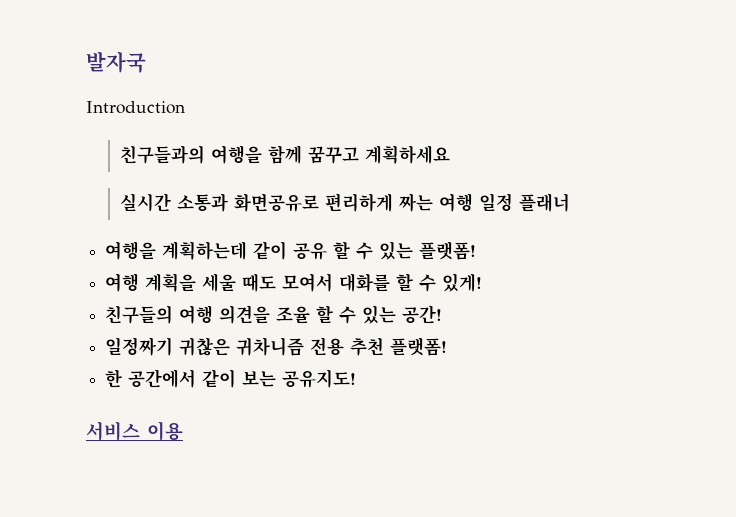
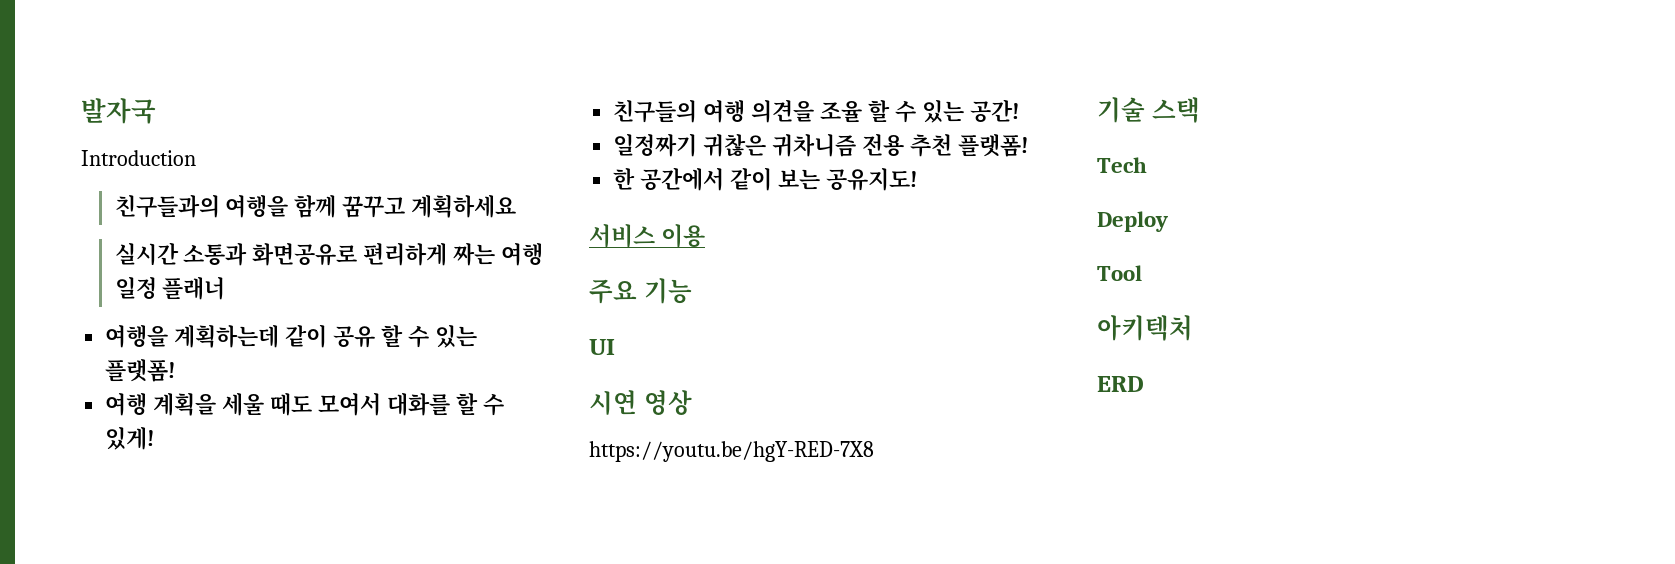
+ 주요 기능
+ UI
+ 시연 영상
+ https://youtu.be/hgY-RED-7X8
+ 기술 스택
+ Tech
+ Deploy
+ Tool
+ 아키텍처
+ ERD

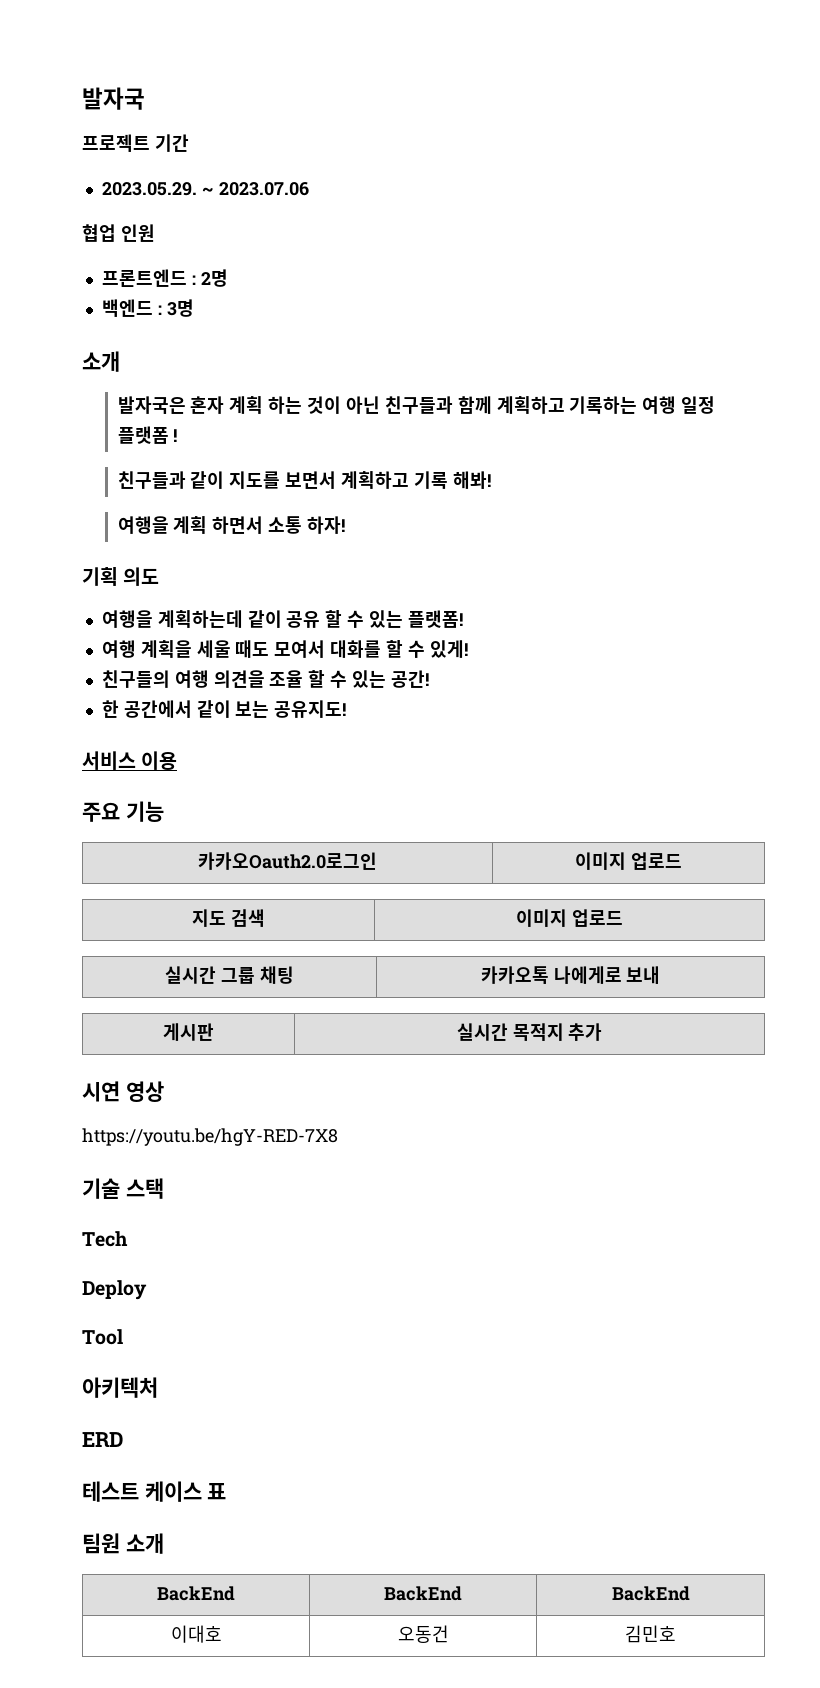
- Introduction
- 친구들과의 여행을 함께 꿈꾸고 계획하세요
- 실시간 소통과 화면공유로 편리하게 짜는 여행 일정 플래너
+ 프로젝트 기간
+ 2023.05.29. ~ 2023.07.06
+ 협업 인원
+ 프론트엔드 : 2명
+ 백엔드 : 3명
+ 소개
+ 발자국은 혼자 계획 하는 것이 아닌 친구들과 함께 계획하고 기록하는 여행 일정 플랫폼 !
+ 친구들과 같이 지도를 보면서 계획하고 기록 해봐!
+ 여행을 계획 하면서 소통 하자!
+ 기획 의도
- 일정짜기 귀찮은 귀차니즘 전용 추천 플랫폼!
- UI
+ 카카오Oauth2.0로그인 | 이미지 업로드
+ 지도 검색 | 이미지 업로드
+ 실시간 그룹 채팅 | 카카오톡 나에게로 보내
+ 게시판 | 실시간 목적지 추가
+ 테스트 케이스 표
+ 팀원 소개
+ BackEnd | BackEnd | BackEnd
+ 이대호 | 오동건 | 김민호

